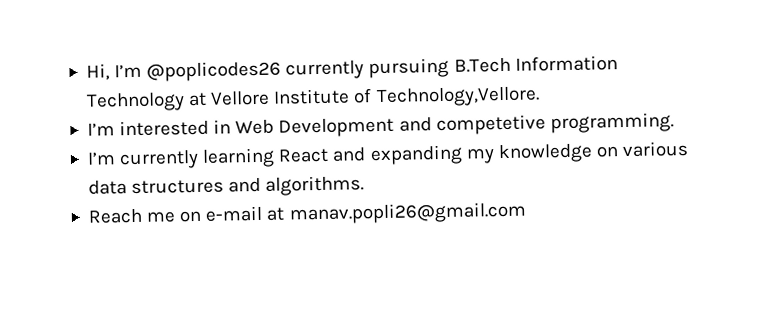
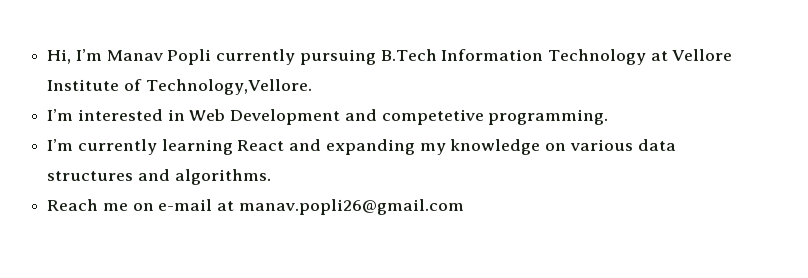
- Hi, I’m @poplicodes26 currently pursuing B.Tech Information Technology at Vellore Institute of Technology,Vellore.
+ Hi, I’m Manav Popli currently pursuing B.Tech Information Technology at Vellore Institute of Technology,Vellore.

